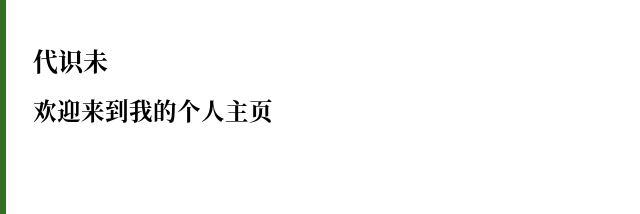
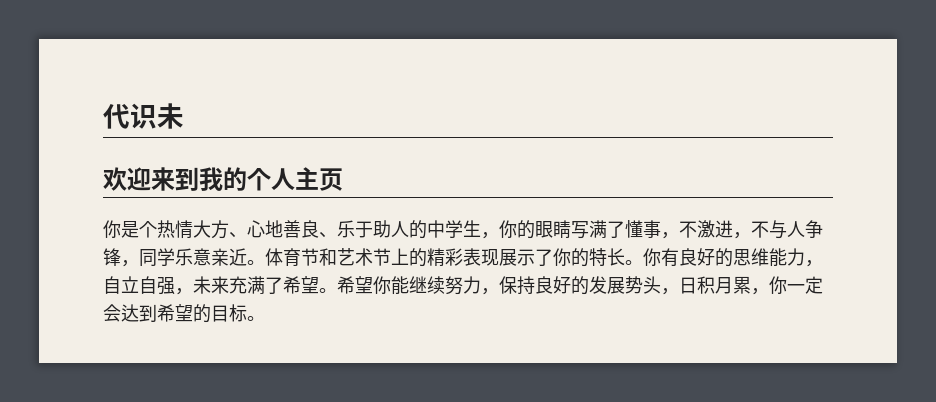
+ 你是个热情大方、心地善良、乐于助人的中学生，你的眼睛写满了懂事，不激进，不与人争锋，同学乐意亲近。体育节和艺术节上的精彩表现展示了你的特长。你有良好的思维能力，自立自强，未来充满了希望。希望你能继续努力，保持良好的发展势头，日积月累，你一定会达到希望的目标。

